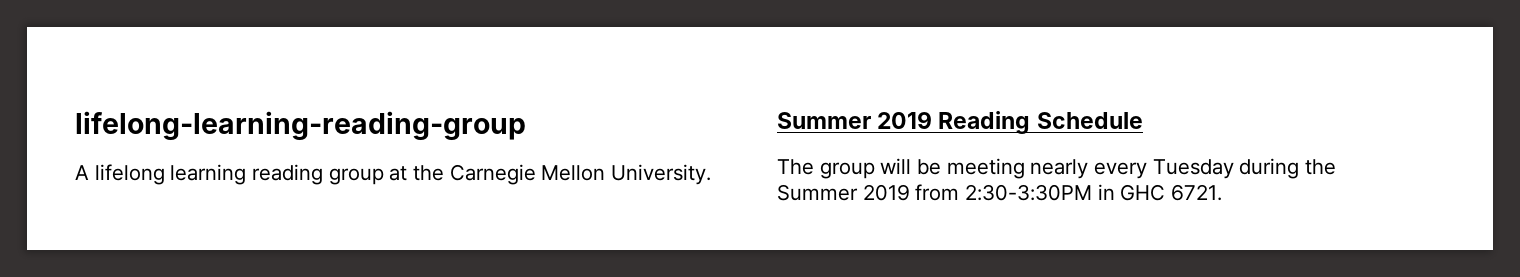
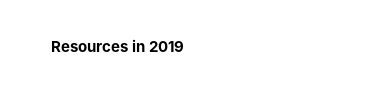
- lifelong-learning-reading-group
- A lifelong learning reading group at the Carnegie Mellon University.
- Summer 2019 Reading Schedule
- The group will be meeting nearly every Tuesday during the Summer 2019 from 2:30-3:30PM in GHC 6721.
+ Resources in 2019

